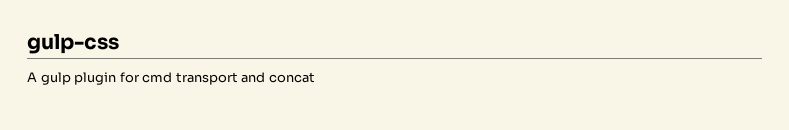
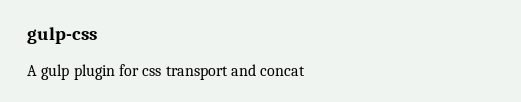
- A gulp plugin for cmd transport and concat
+ A gulp plugin for css transport and concat

